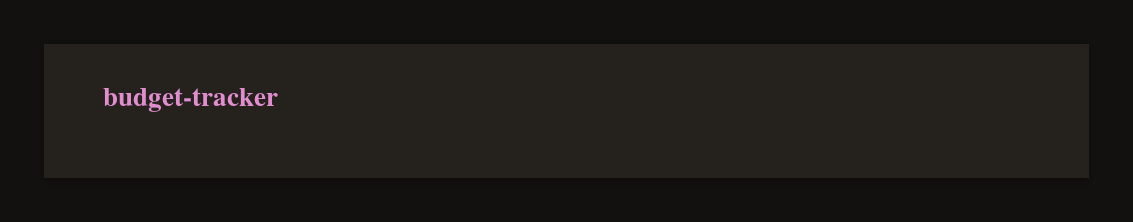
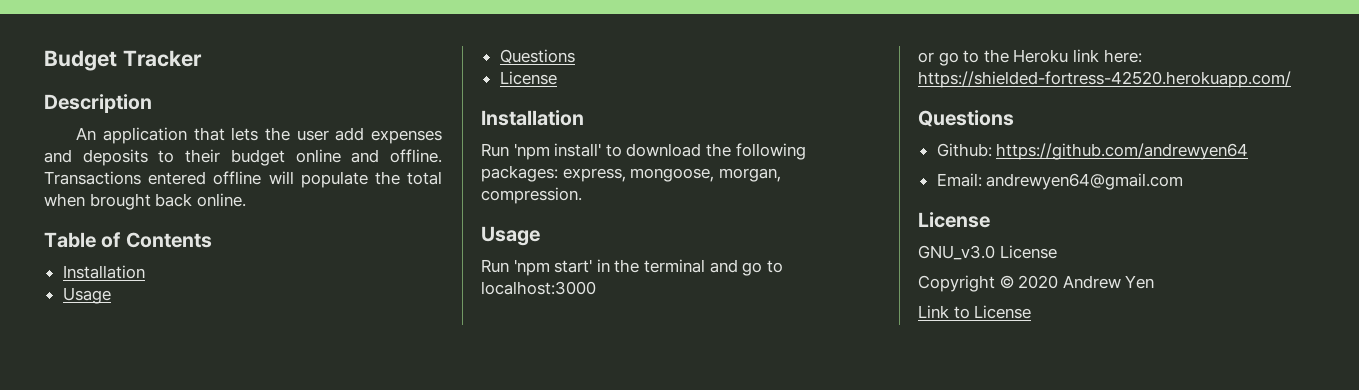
- budget-tracker
+ Budget Tracker
+ Description
+ An application that lets the user add expenses and deposits to their budget online and offline. Transactions entered offline will populate the total when brought back online.
+ Table of Contents
+ Installation
+ Usage
+ Questions
+ License
+ Installation
+ Run 'npm install' to download the following packages: express, mongoose, morgan, compression.
+ Usage
+ Run 'npm start' in the terminal and go to localhost:3000
+ or go to the Heroku link here: https://shielded-fortress-42520.herokuapp.com/
+ Questions
+ Github: https://github.com/andrewyen64
+ Email: andrewyen64@gmail.com
+ License
+ GNU_v3.0 License
+ Copyright © 2020 Andrew Yen
+ Link to License

